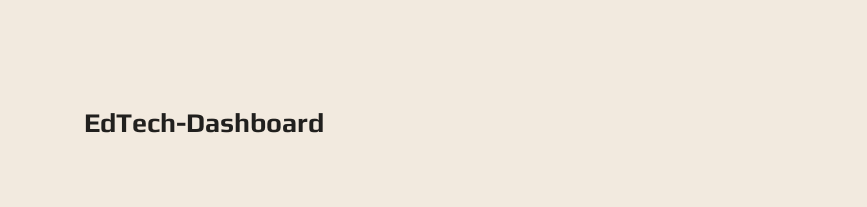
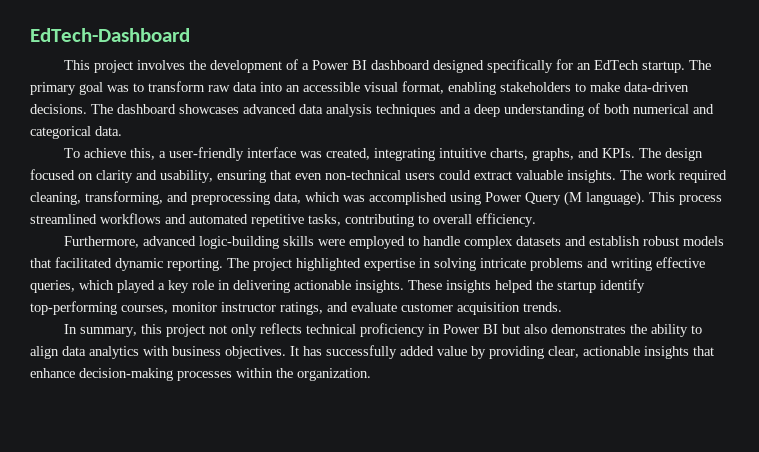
+ This project involves the development of a Power BI dashboard designed specifically for an EdTech startup. The primary goal was to transform raw data into an accessible visual format, enabling stakeholders to make data-driven decisions. The dashboard showcases advanced data analysis techniques and a deep understanding of both numerical and categorical data.
+ To achieve this, a user-friendly interface was created, integrating intuitive charts, graphs, and KPIs. The design focused on clarity and usability, ensuring that even non-technical users could extract valuable insights. The work required cleaning, transforming, and preprocessing data, which was accomplished using Power Query (M language). This process streamlined workflows and automated repetitive tasks, contributing to overall efficiency.
+ Furthermore, advanced logic-building skills were employed to handle complex datasets and establish robust models that facilitated dynamic reporting. The project highlighted expertise in solving intricate problems and writing effective queries, which played a key role in delivering actionable insights. These insights helped the startup identify top-performing courses, monitor instructor ratings, and evaluate customer acquisition trends.
+ In summary, this project not only reflects technical proficiency in Power BI but also demonstrates the ability to align data analytics with business objectives. It has successfully added value by providing clear, actionable insights that enhance decision-making processes within the organization.

